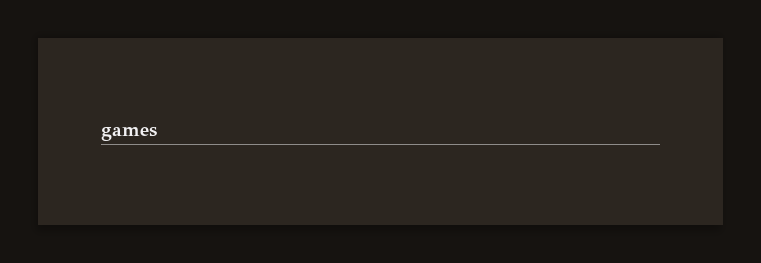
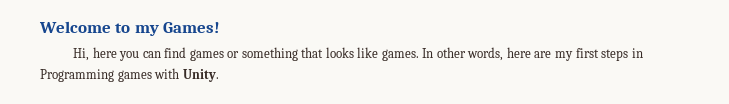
- games
+ Welcome to my Games!
+ Hi, here you can find games or something that looks like games. In other words, here are my first steps in Programming games with Unity.

